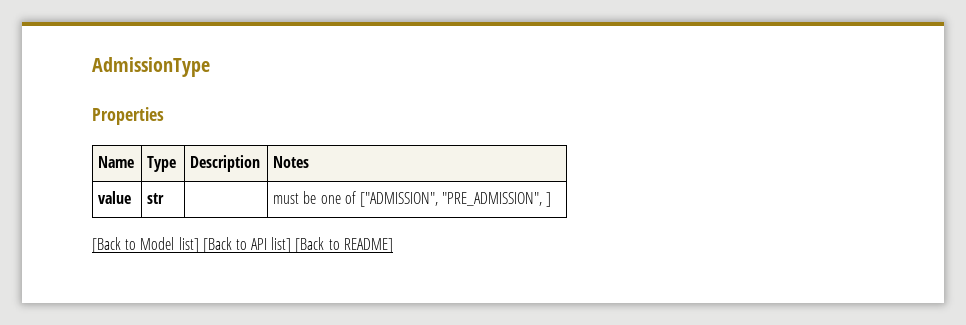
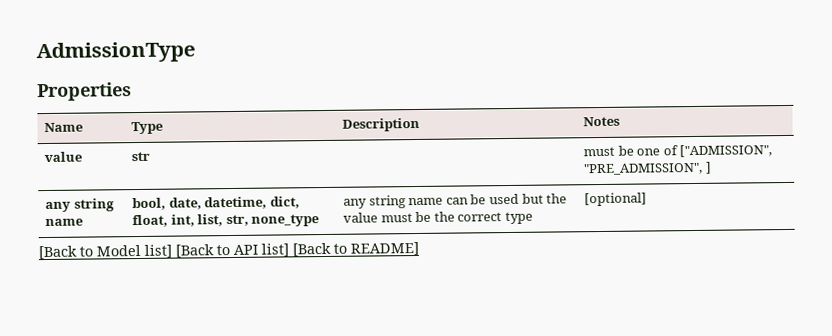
+ any string name | bool, date, datetime, dict, float, int, list, str, none_type | any string name can be used but the value must be the correct type | [optional]

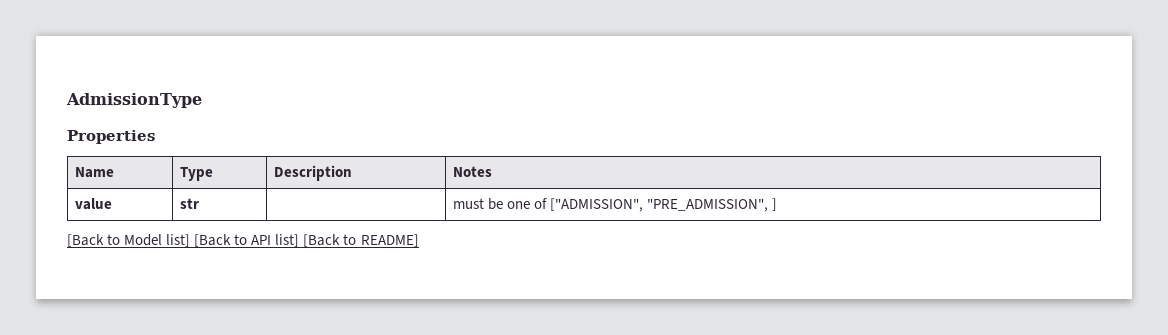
- any string name | bool, date, datetime, dict, float, int, list, str, none_type | any string name can be used but the value must be the correct type | [optional]

